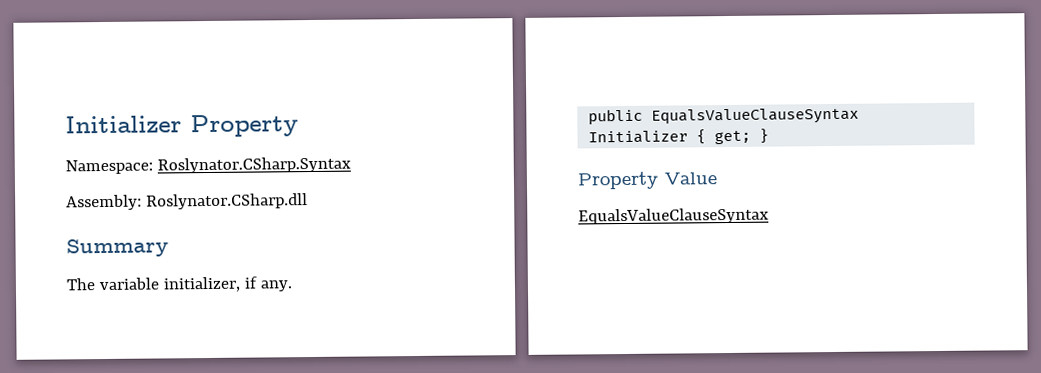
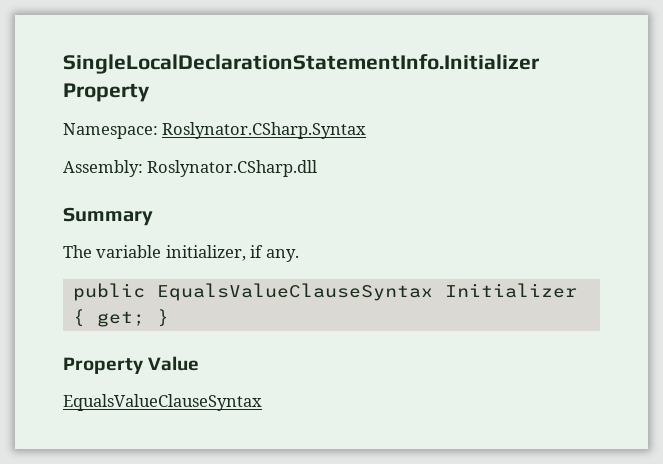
- Initializer Property
+ SingleLocalDeclarationStatementInfo.Initializer Property

